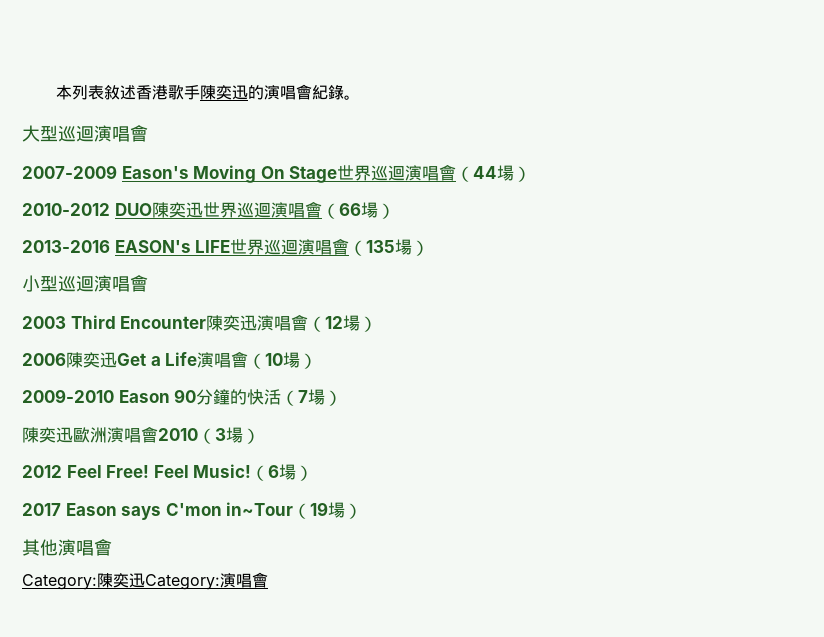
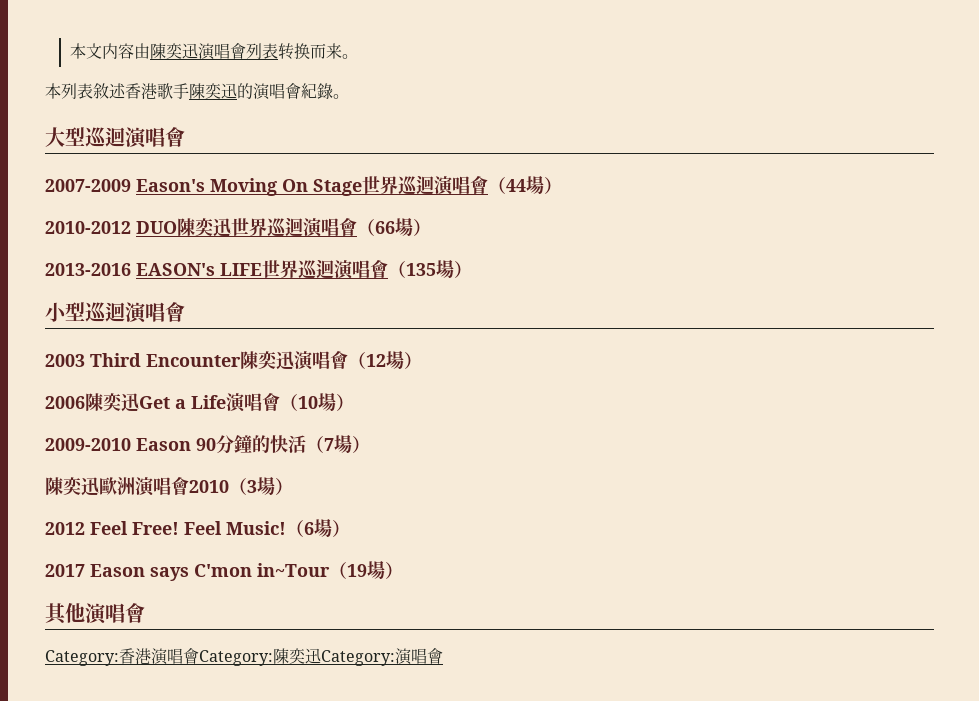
+ 本文内容由陳奕迅演唱會列表转换而来。
- Category:陳奕迅Category:演唱會
+ Category:香港演唱會Category:陳奕迅Category:演唱會

